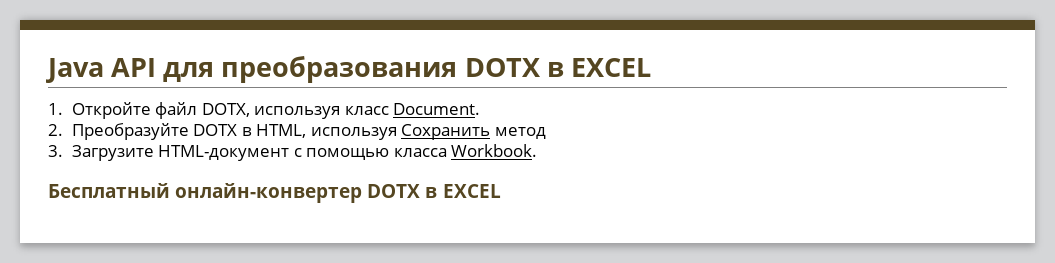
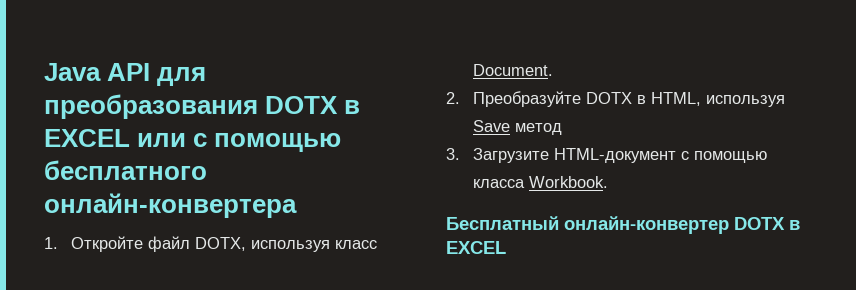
- Java API для преобразования DOTX в EXCEL
+ Java API для преобразования DOTX в EXCEL или с помощью бесплатного онлайн-конвертера
- 2. Преобразуйте DOTX в HTML, используя Сохранить метод
+ 2. Преобразуйте DOTX в HTML, используя Save метод

